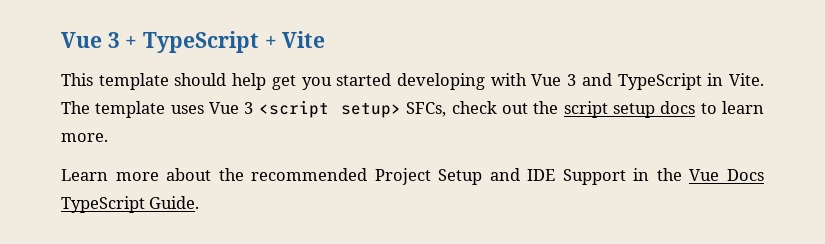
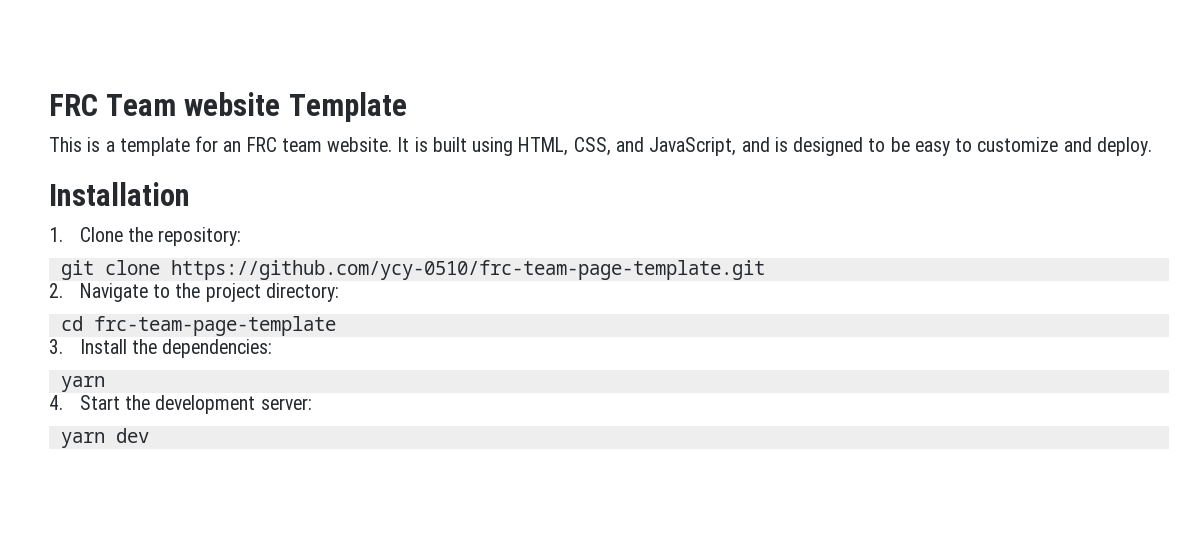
- Vue 3 + TypeScript + Vite
- This template should help get you started developing with Vue 3 and TypeScript in Vite. The template uses Vue 3 <script setup> SFCs, check out the script setup docs to learn more.
- Learn more about the recommended Project Setup and IDE Support in the Vue Docs TypeScript Guide.
+ FRC Team website Template
+ This is a template for an FRC team website. It is built using HTML, CSS, and JavaScript, and is designed to be easy to customize and deploy.
+ Installation
+ 1. Clone the repository:
+ git clone https://github.com/ycy-0510/frc-team-page-template.git
+ 2. Navigate to the project directory:
+ cd frc-team-page-template
+ 3. Install the dependencies:
+ yarn
+ 4. Start the development server:
+ yarn dev

